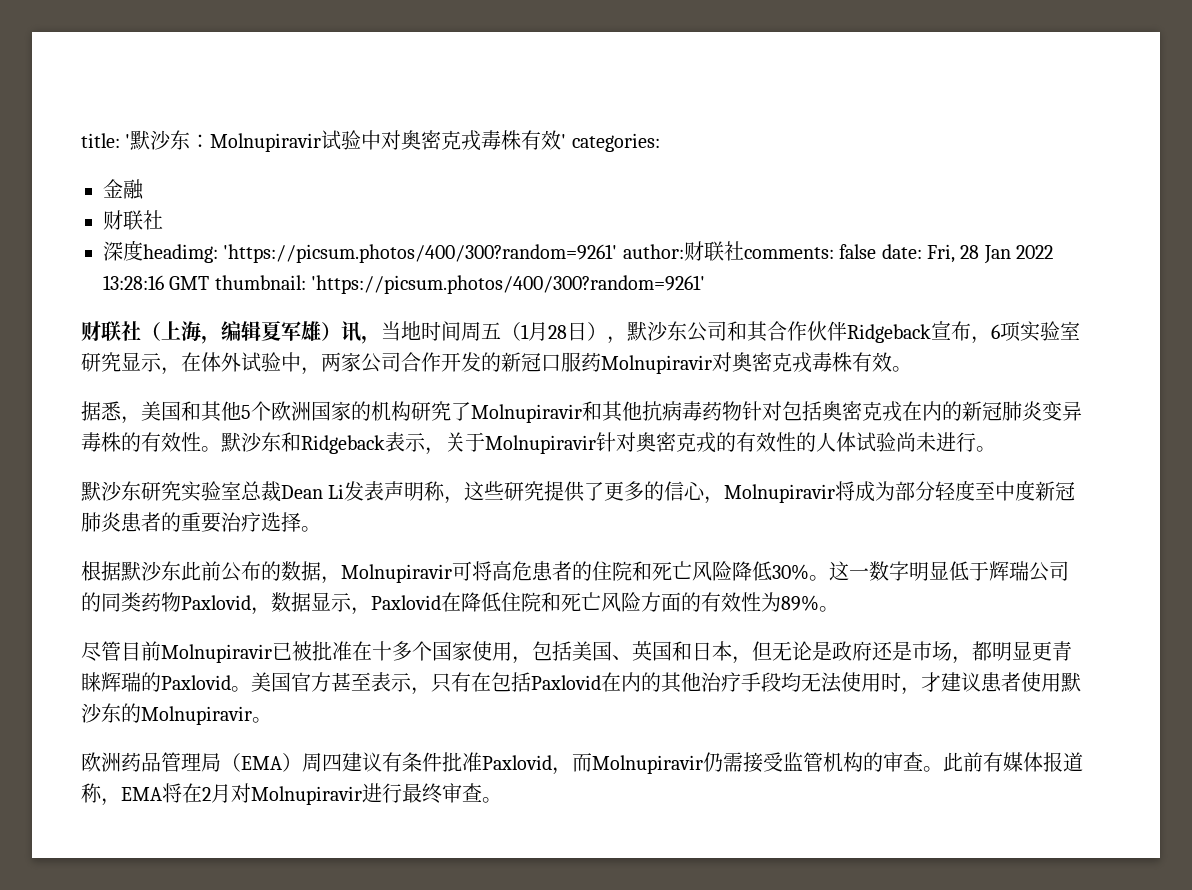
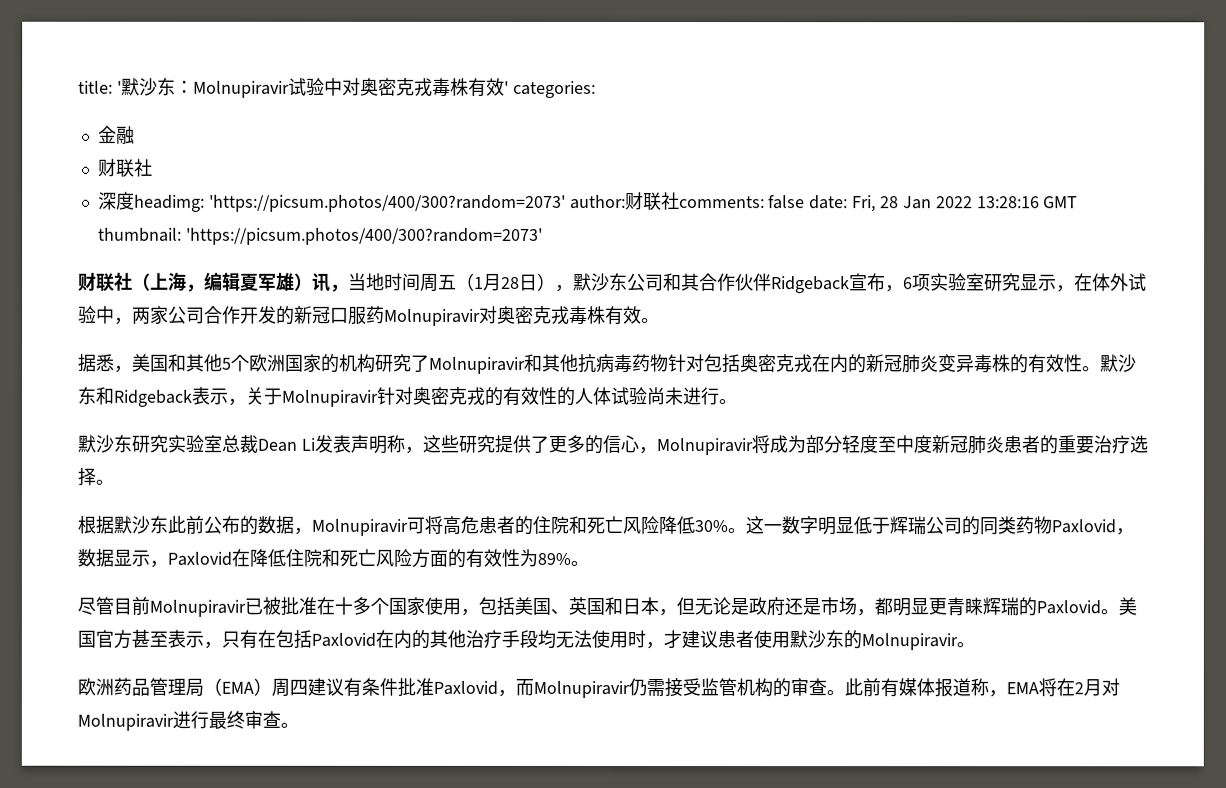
- 深度headimg: 'https://picsum.photos/400/300?random=9261' author:财联社comments: false date: Fri, 28 Jan 2022 13:28:16 GMT thumbnail: 'https://picsum.photos/400/300?random=9261'
+ 深度headimg: 'https://picsum.photos/400/300?random=2073' author:财联社comments: false date: Fri, 28 Jan 2022 13:28:16 GMT thumbnail: 'https://picsum.photos/400/300?random=2073'

